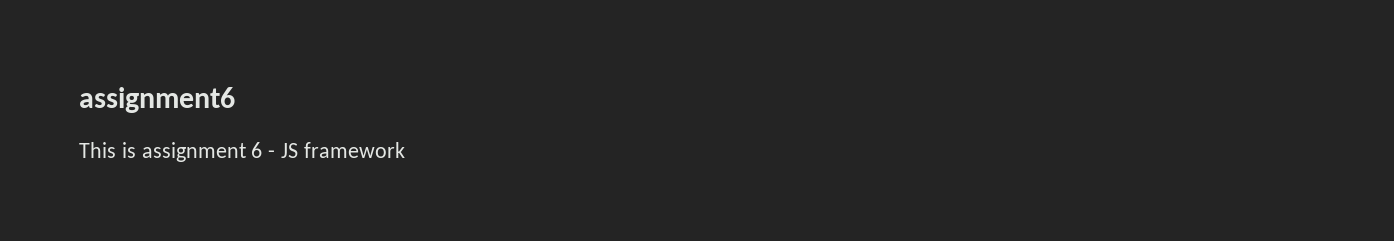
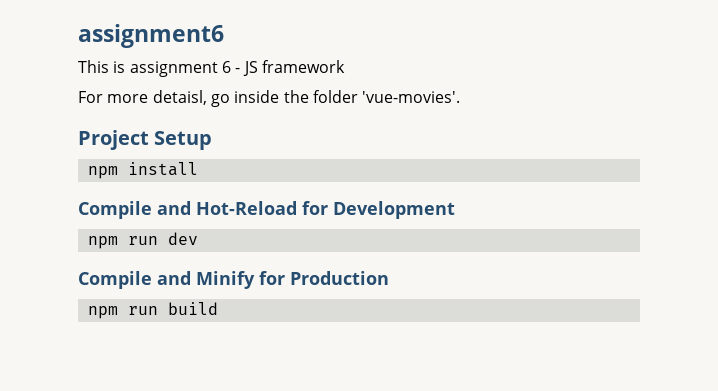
+ For more detaisl, go inside the folder 'vue-movies'.
+ Project Setup
+ npm install
+ Compile and Hot-Reload for Development
+ npm run dev
+ Compile and Minify for Production
+ npm run build

